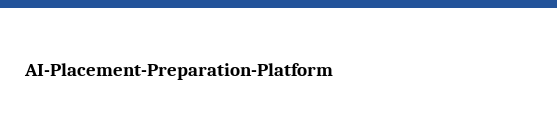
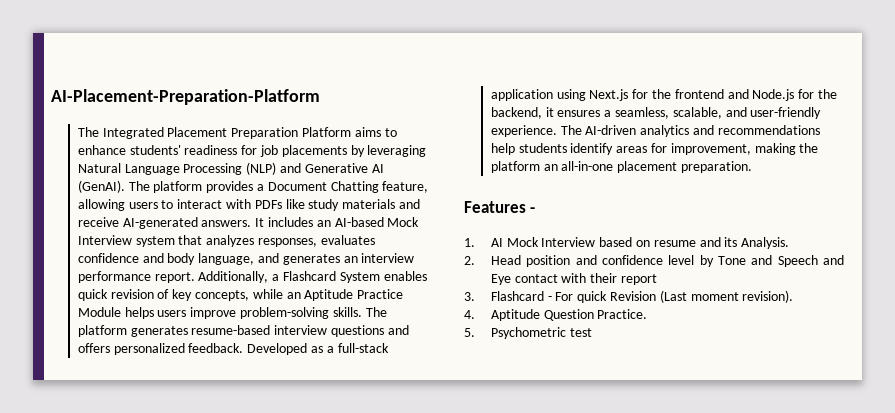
+ The Integrated Placement Preparation Platform aims to enhance students' readiness for job placements by leveraging Natural Language Processing (NLP) and Generative AI (GenAI). The platform provides a Document Chatting feature, allowing users to interact with PDFs like study materials and receive AI-generated answers. It includes an AI-based Mock Interview system that analyzes responses, evaluates confidence and body language, and generates an interview performance report. Additionally, a Flashcard System enables quick revision of key concepts, while an Aptitude Practice Module helps users improve problem-solving skills. The platform generates resume-based interview questions and offers personalized feedback. Developed as a full-stack application using Next.js for the frontend and Node.js for the backend, it ensures a seamless, scalable, and user-friendly experience. The AI-driven analytics and recommendations help students identify areas for improvement, making the platform an all-in-one placement preparation.
+ Features -
+ 1. AI Mock Interview based on resume and its Analysis.
+ 2. Head position and confidence level by Tone and Speech and Eye contact with their report
+ 3. Flashcard - For quick Revision (Last moment revision).
+ 4. Aptitude Question Practice.
+ 5. Psychometric test

